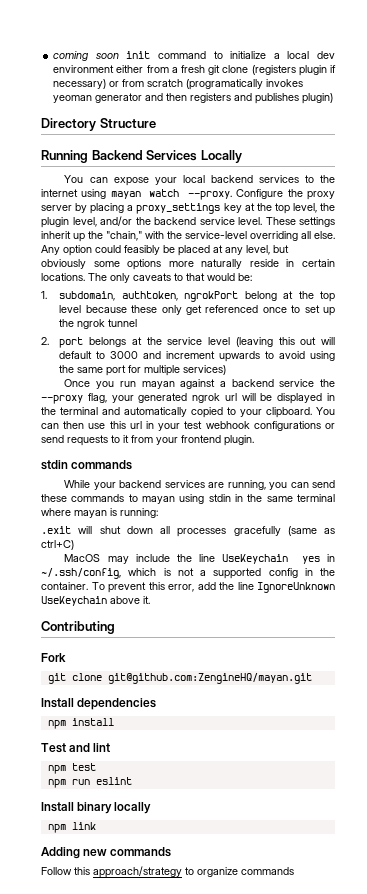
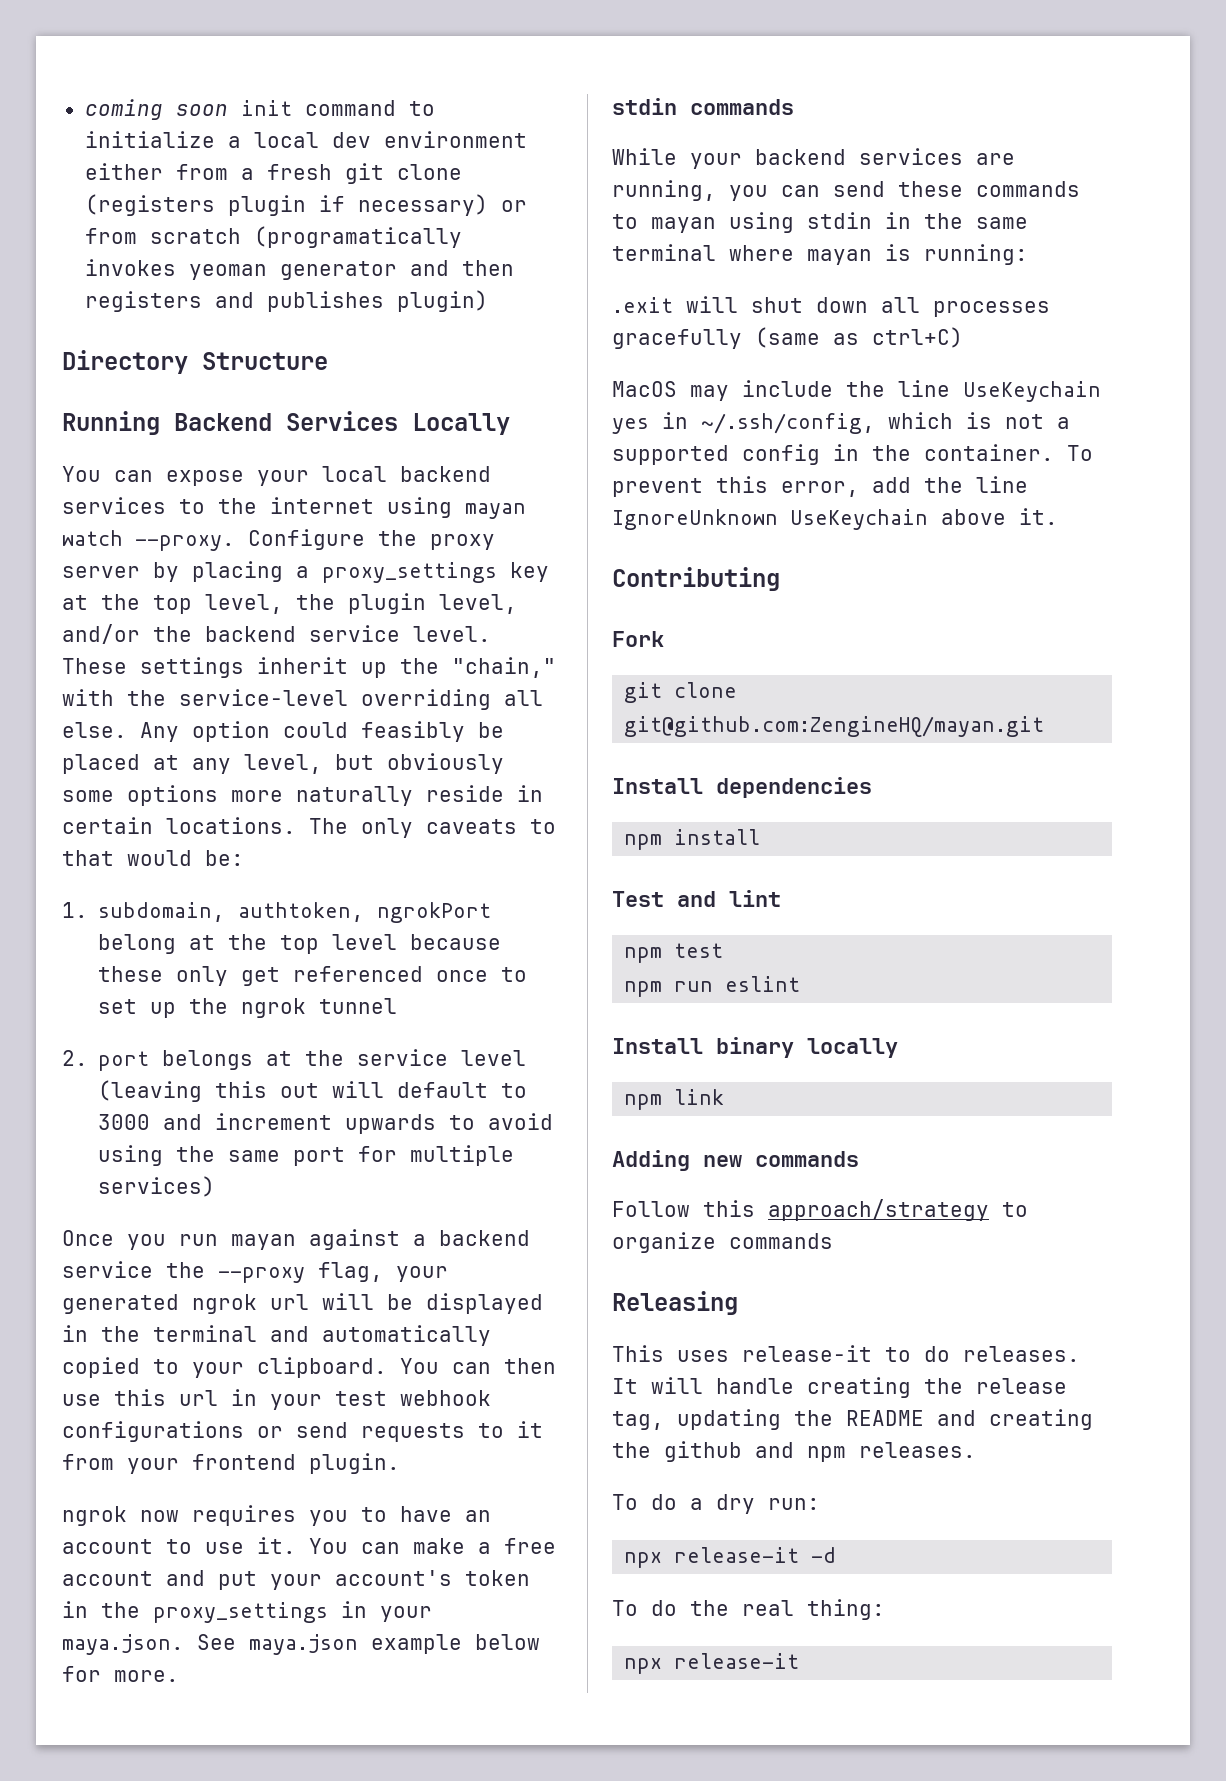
+ ngrok now requires you to have an account to use it. You can make a free account and put your account's token in the proxy_settings in your maya.json. See maya.json example below for more.
+ Releasing
+ This uses release-it to do releases. It will handle creating the release tag, updating the README and creating the github and npm releases.
+ To do a dry run:
+ npx release-it -d
+ To do the real thing:
+ npx release-it

